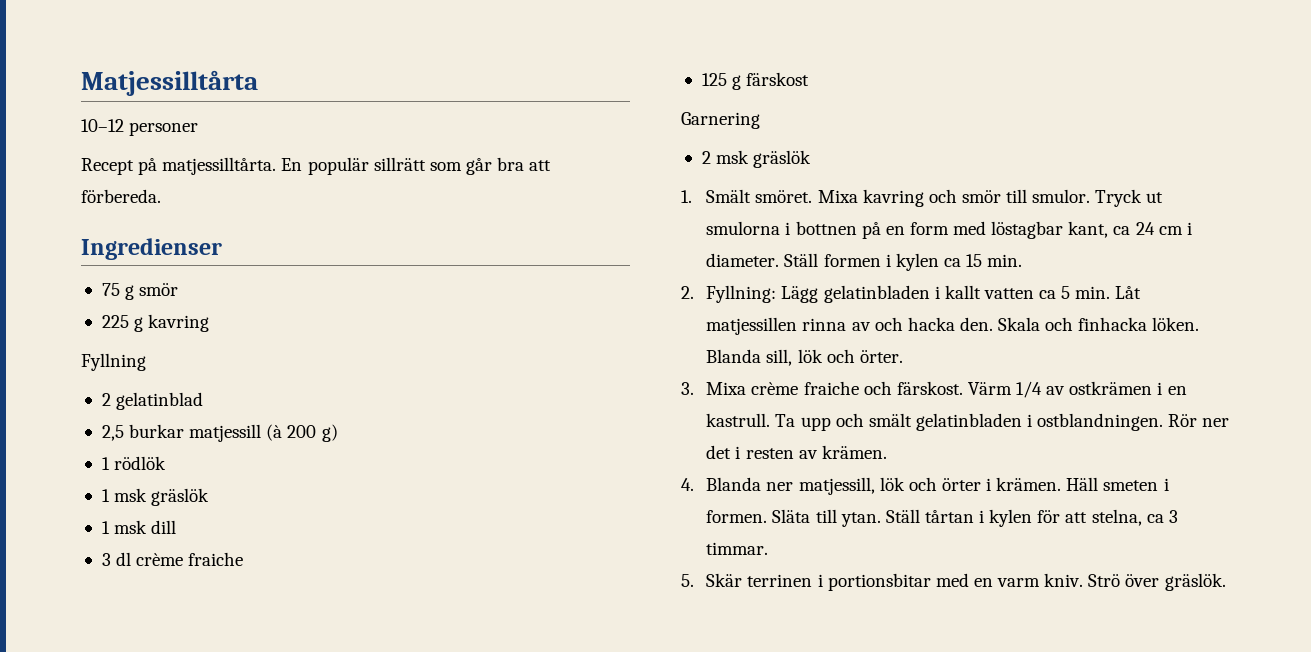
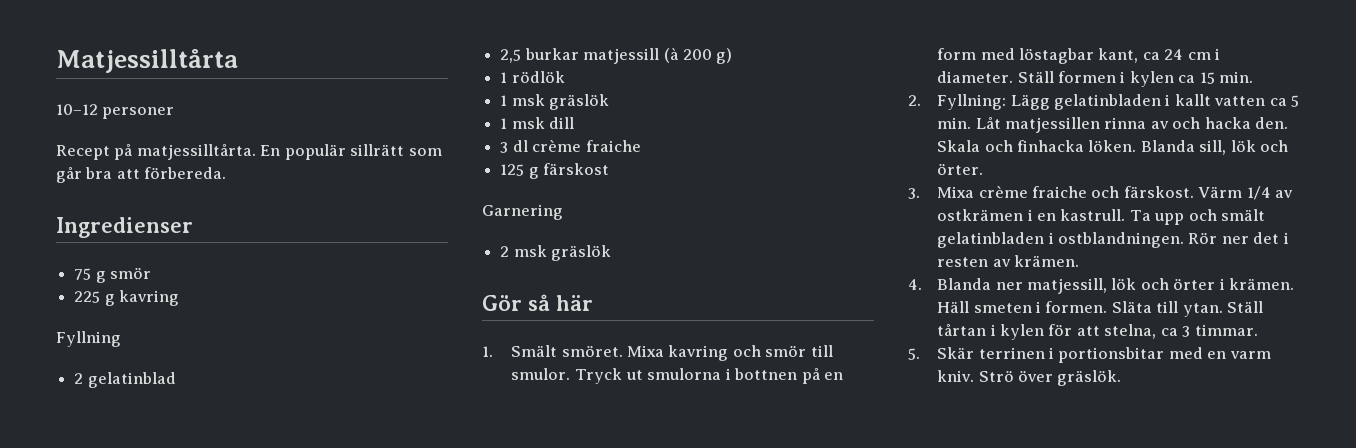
+ Gör så här

